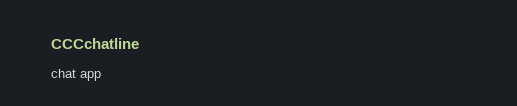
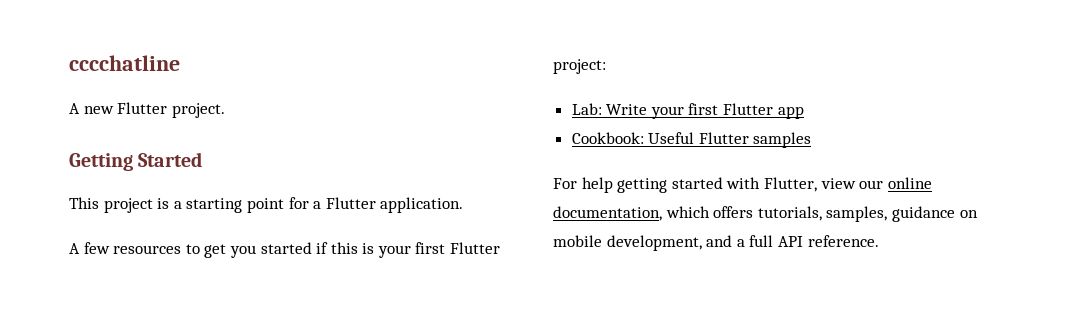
- CCCchatline
- chat app
+ cccchatline
+ A new Flutter project.
+ Getting Started
+ This project is a starting point for a Flutter application.
+ A few resources to get you started if this is your first Flutter project:
+ Lab: Write your first Flutter app
+ Cookbook: Useful Flutter samples
+ For help getting started with Flutter, view our online documentation, which offers tutorials, samples, guidance on mobile development, and a full API reference.

